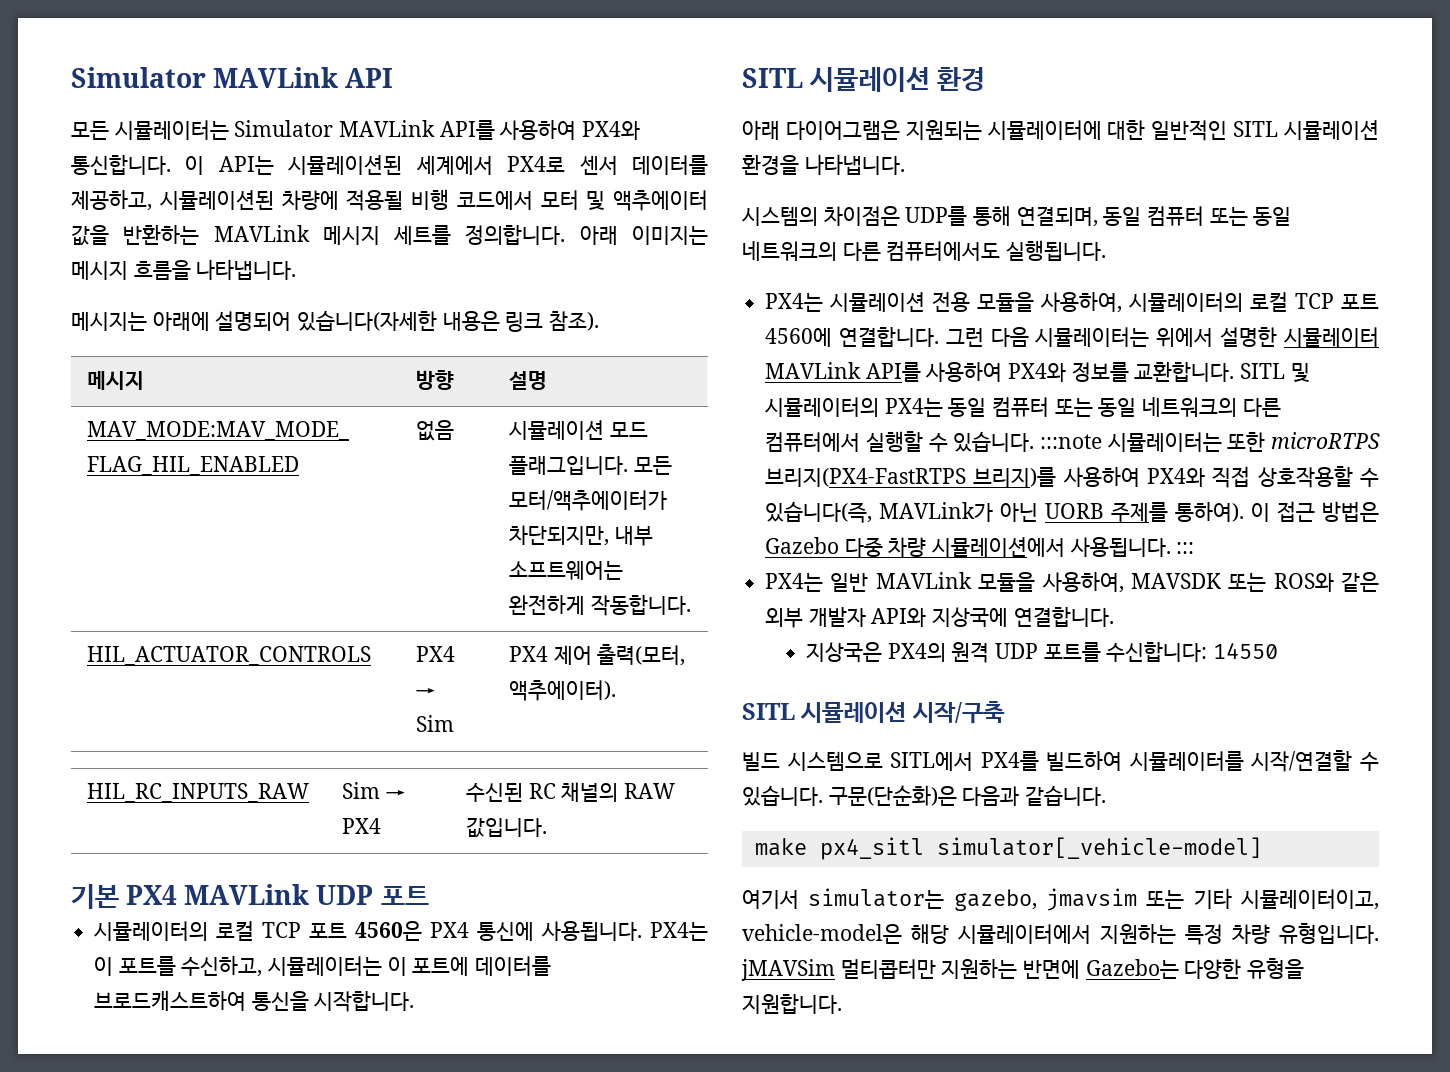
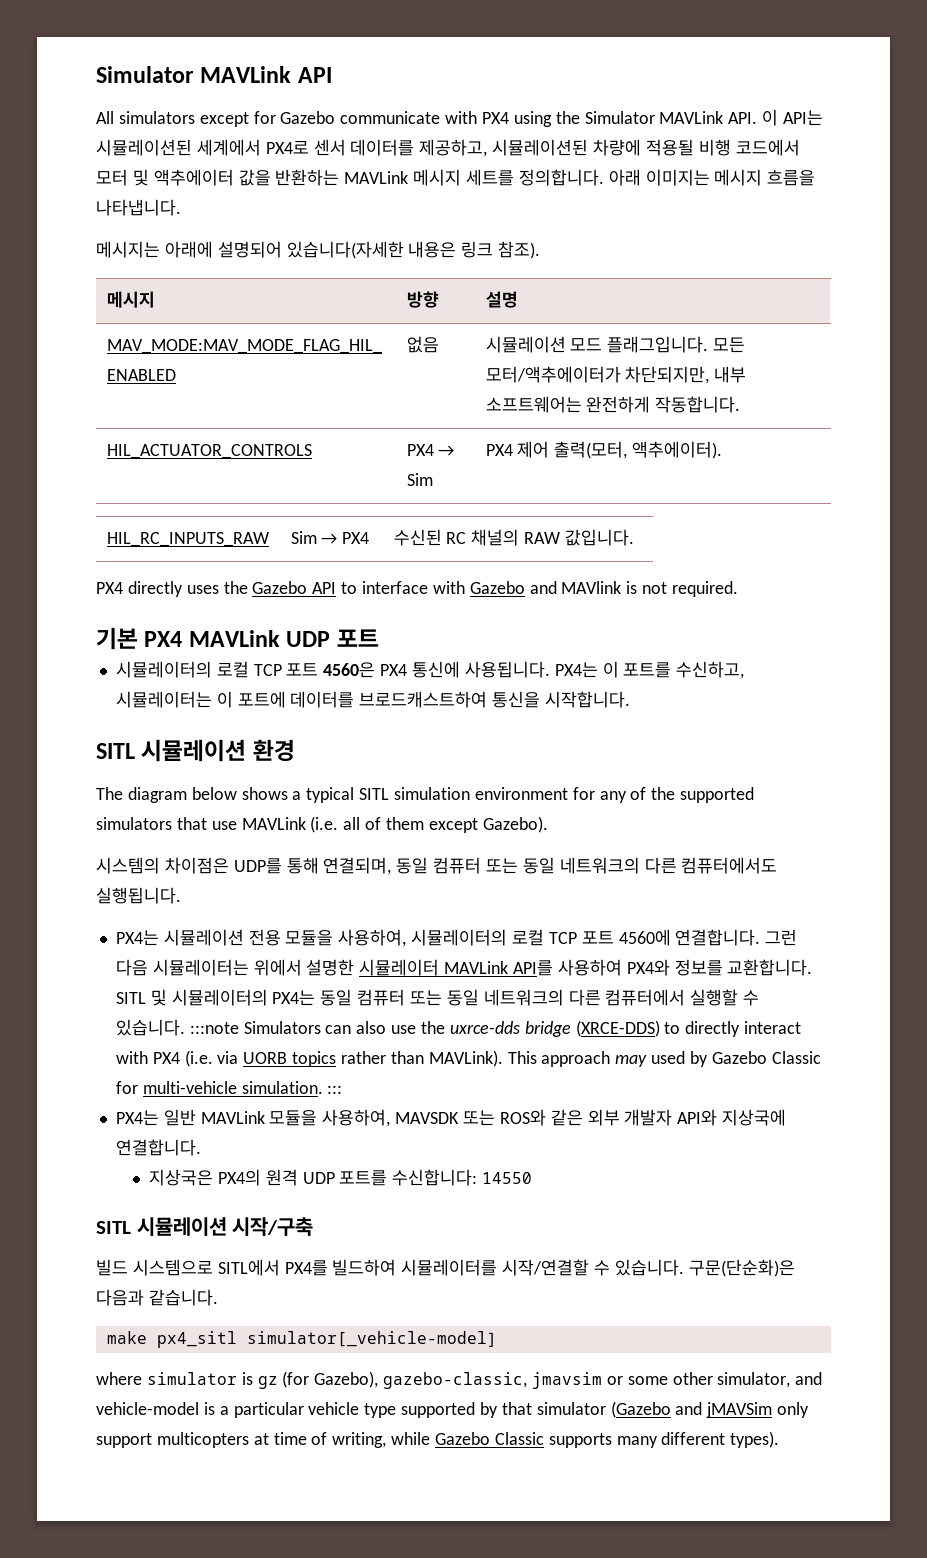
- 모든 시뮬레이터는 Simulator MAVLink API를 사용하여 PX4와 통신합니다. 이 API는 시뮬레이션된 세계에서 PX4로 센서 데이터를 제공하고, 시뮬레이션된 차량에 적용될 비행 코드에서 모터 및 액추에이터 값을 반환하는 MAVLink 메시지 세트를 정의합니다.
+ All simulators except for Gazebo communicate with PX4 using the Simulator MAVLink API. 이 API는 시뮬레이션된 세계에서 PX4로 센서 데이터를 제공하고, 시뮬레이션된 차량에 적용될 비행 코드에서 모터 및 액추에이터 값을 반환하는 MAVLink 메시지 세트를 정의합니다.
+ PX4 directly uses the Gazebo API to interface with Gazebo and MAVlink is not required.
- 아래 다이어그램은 지원되는 시뮬레이터에 대한 일반적인 SITL 시뮬레이션 환경을 나타냅니다.
+ The diagram below shows a typical SITL simulation environment for any of the supported simulators that use MAVLink (i.e. all of them except Gazebo).
- SITL 및 시뮬레이터의 PX4는 동일 컴퓨터 또는 동일 네트워크의 다른 컴퓨터에서 실행할 수 있습니다. :::note 시뮬레이터는 또한 microRTPS 브리지(PX4-FastRTPS 브리지)를 사용하여 PX4와 직접 상호작용할 수 있습니다(즉, MAVLink가 아닌 UORB 주제를 통하여). 이 접근 방법은 Gazebo 다중 차량 시뮬레이션에서 사용됩니다. :::
+ SITL 및 시뮬레이터의 PX4는 동일 컴퓨터 또는 동일 네트워크의 다른 컴퓨터에서 실행할 수 있습니다. :::note Simulators can also use the uxrce-dds bridge (XRCE-DDS) to directly interact with PX4 (i.e. via UORB topics rather than MAVLink). This approach may used by Gazebo Classic for multi-vehicle simulation. :::
- 여기서 simulator는 gazebo, jmavsim 또는 기타 시뮬레이터이고, vehicle-model은 해당 시뮬레이터에서 지원하는 특정 차량 유형입니다. jMAVSim 멀티콥터만 지원하는 반면에 Gazebo는 다양한 유형을 지원합니다.
+ where simulator is gz (for Gazebo), gazebo-classic, jmavsim or some other simulator, and vehicle-model is a particular vehicle type supported by that simulator (Gazebo and jMAVSim only support multicopters at time of writing, while Gazebo Classic supports many different types).

